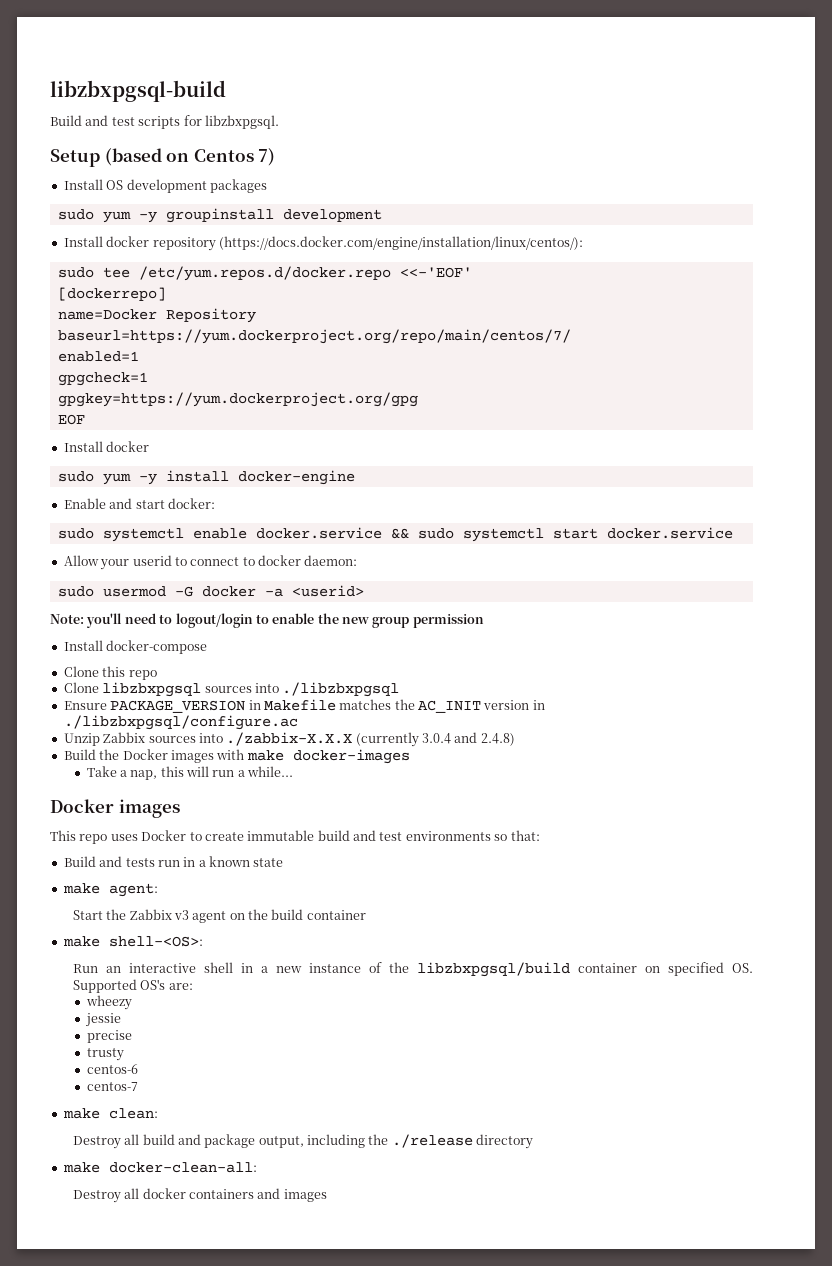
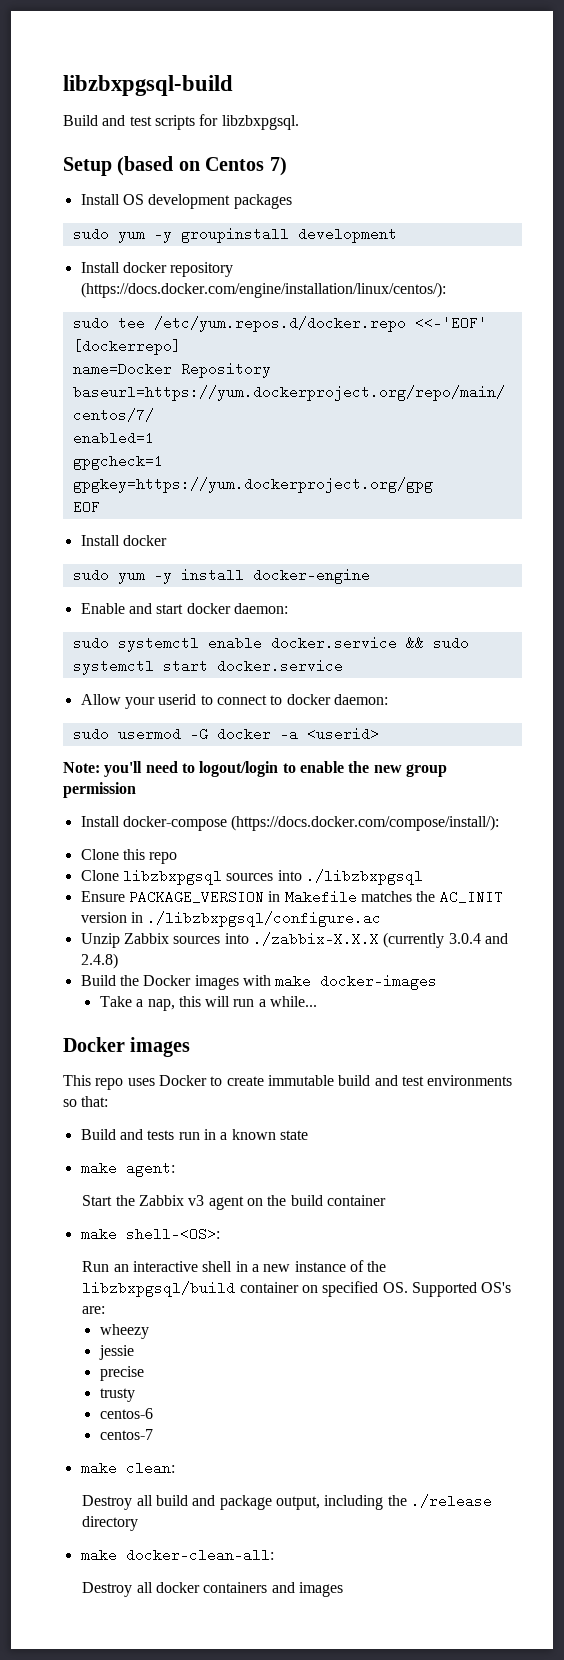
- Enable and start docker:
+ Enable and start docker daemon:
- Install docker-compose
+ Install docker-compose (https://docs.docker.com/compose/install/):

